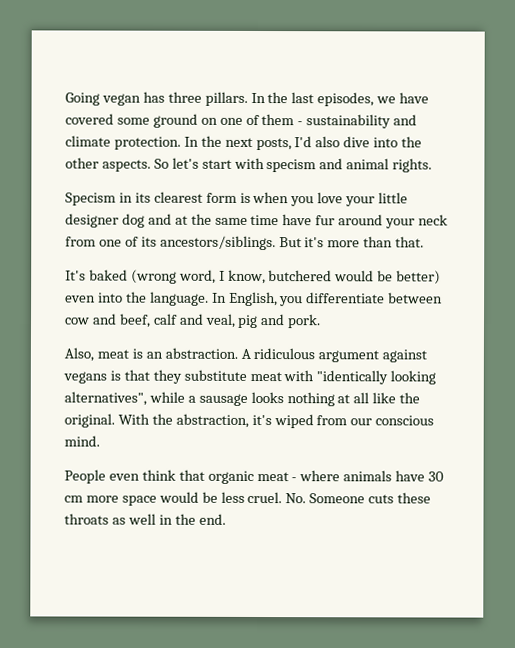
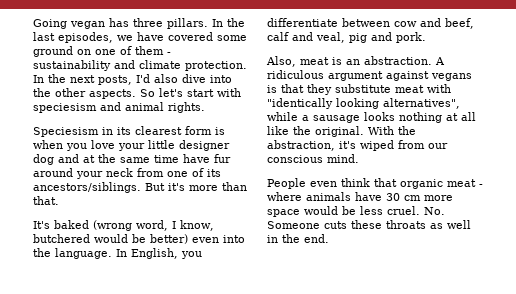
- So let's start with specism and animal rights.
+ So let's start with speciesism and animal rights.
- Specism in its clearest form is when you love your little designer dog and at the same time have fur around your neck from one of its ancestors/siblings.
+ Speciesism in its clearest form is when you love your little designer dog and at the same time have fur around your neck from one of its ancestors/siblings.

